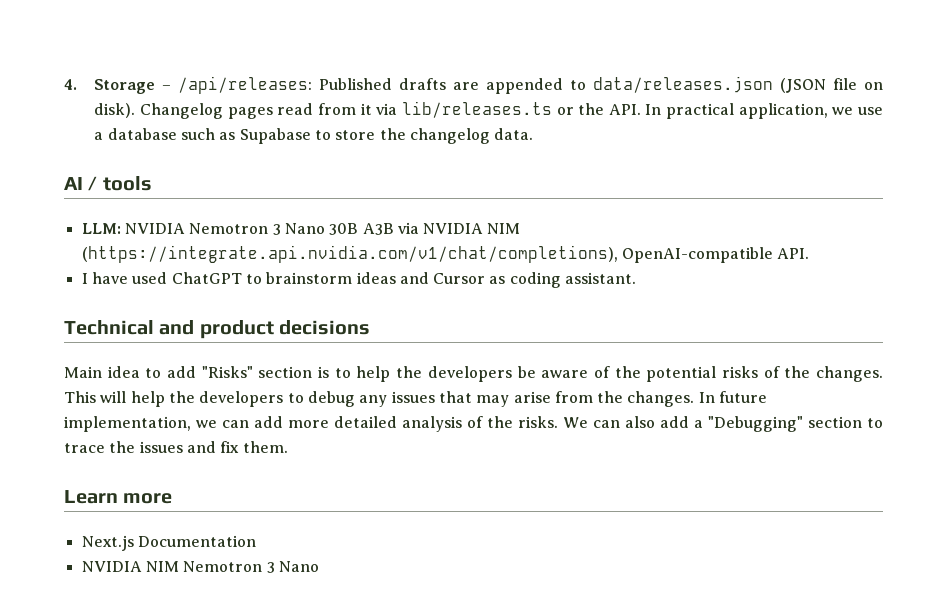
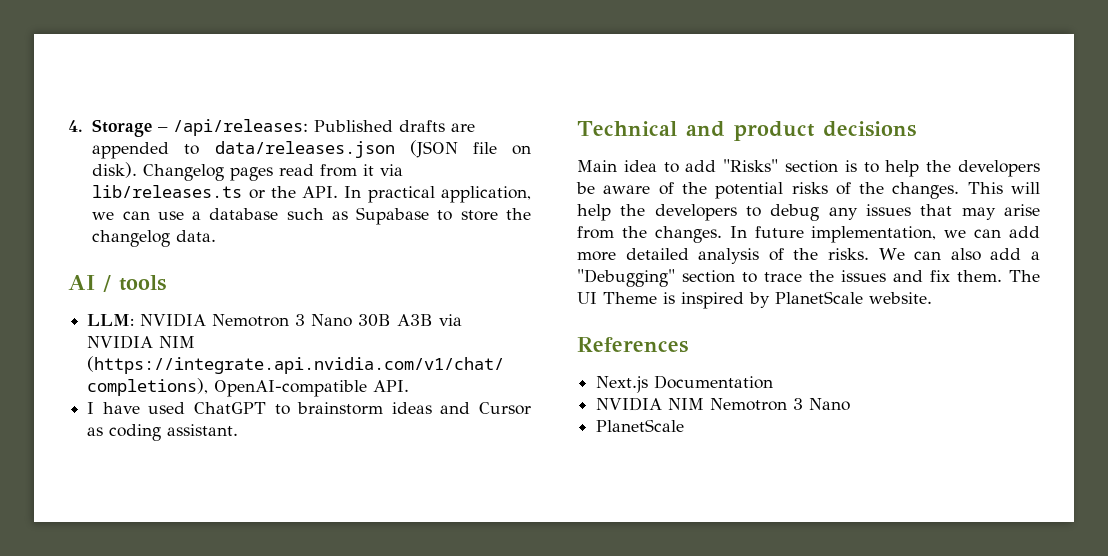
- Changelog pages read from it via lib/releases.ts or the API. In practical application, we use a database such as Supabase to store the changelog data.
+ Changelog pages read from it via lib/releases.ts or the API. In practical application, we can use a database such as Supabase to store the changelog data.
- We can also add a "Debugging" section to trace the issues and fix them.
- Learn more
+ We can also add a "Debugging" section to trace the issues and fix them. The UI Theme is inspired by PlanetScale website.
+ References
  NVIDIA NIM Nemotron 3 Nano
+ PlanetScale

